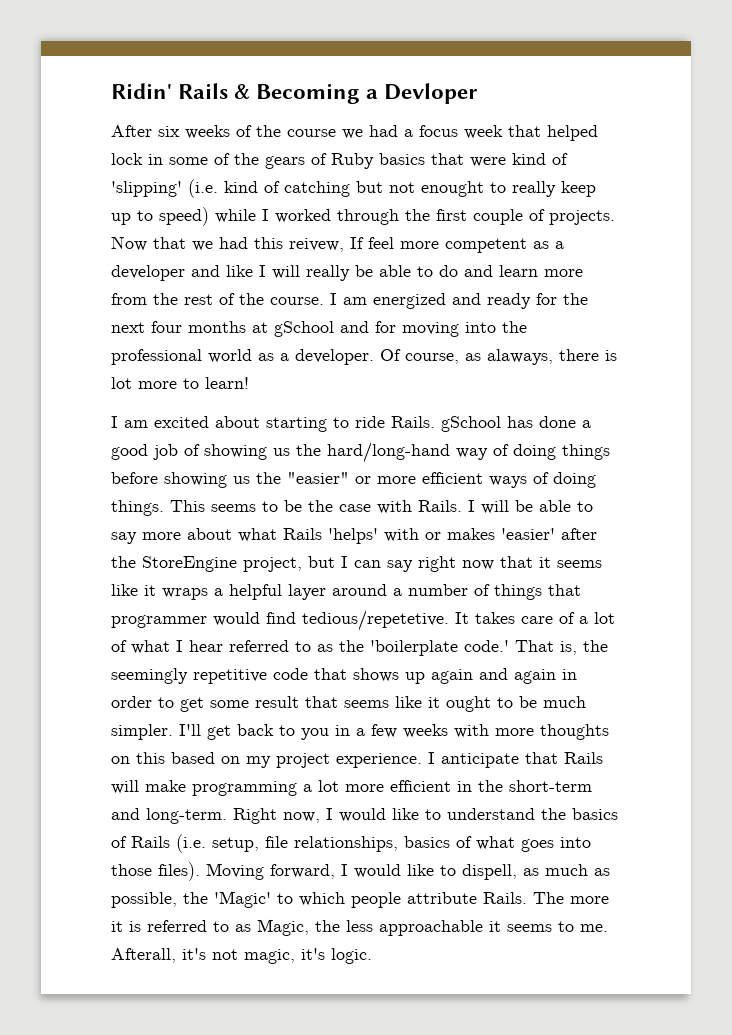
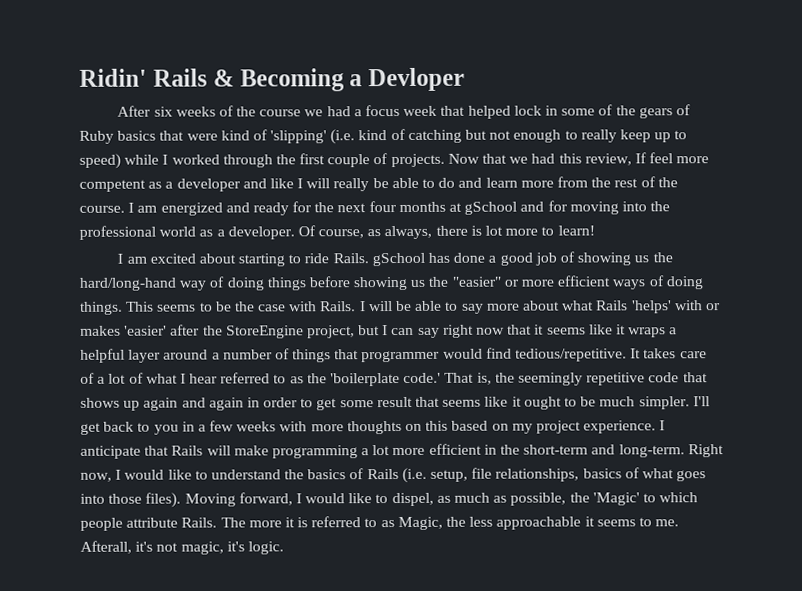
- After six weeks of the course we had a focus week that helped lock in some of the gears of Ruby basics that were kind of 'slipping' (i.e. kind of catching but not enought to really keep up to speed) while I worked through the first couple of projects.
+ After six weeks of the course we had a focus week that helped lock in some of the gears of Ruby basics that were kind of 'slipping' (i.e. kind of catching but not enough to really keep up to speed) while I worked through the first couple of projects.
- Now that we had this reivew, If feel more competent as a developer and like I will really be able to do and learn more from the rest of the course.
+ Now that we had this review, If feel more competent as a developer and like I will really be able to do and learn more from the rest of the course.
- Of course, as alaways, there is lot more to learn!
+ Of course, as always, there is lot more to learn!
- I will be able to say more about what Rails 'helps' with or makes 'easier' after the StoreEngine project, but I can say right now that it seems like it wraps a helpful layer around a number of things that programmer would find tedious/repetetive.
+ I will be able to say more about what Rails 'helps' with or makes 'easier' after the StoreEngine project, but I can say right now that it seems like it wraps a helpful layer around a number of things that programmer would find tedious/repetitive.
- Moving forward, I would like to dispell, as much as possible, the 'Magic' to which people attribute Rails.
+ Moving forward, I would like to dispel, as much as possible, the 'Magic' to which people attribute Rails.

